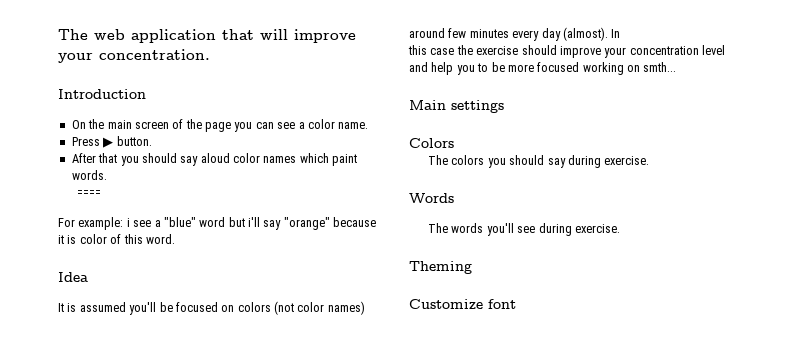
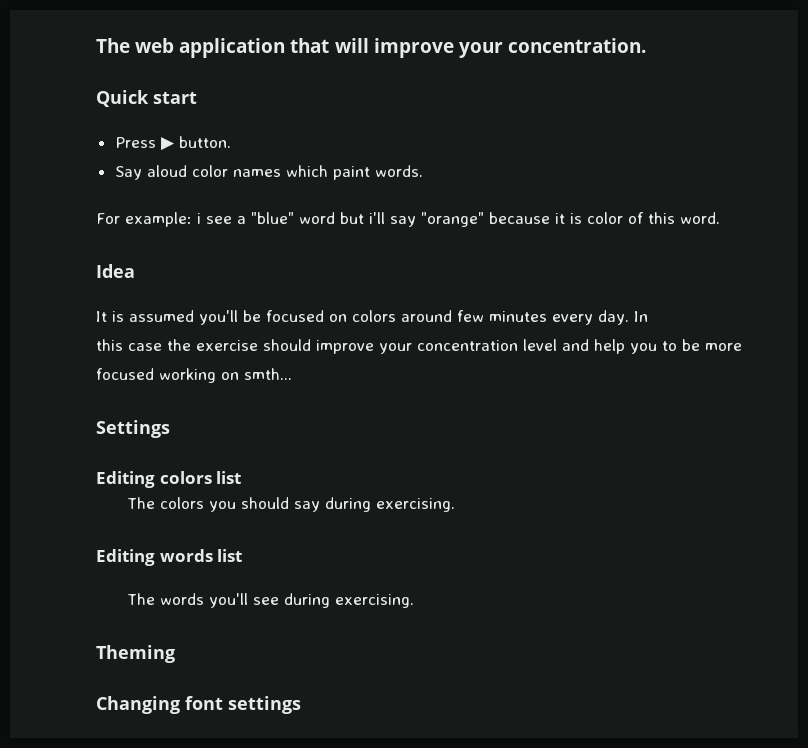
- Introduction
- On the main screen of the page you can see a color name.
+ Quick start
  Press ▶ button.
- After that you should say aloud color names which paint words.
+ Say aloud color names which paint words.
- ====
- It is assumed you'll be focused on colors (not color names) around few minutes every day (almost).
+ It is assumed you'll be focused on colors around few minutes every day.
- Main settings
- Colors
+ Settings
+ Editing colors list
- The colors you should say during exercise.
- Words
+ The colors you should say during exercising.
+ Editing words list
- The words you'll see during exercise.
+ The words you'll see during exercising.
- Customize font
+ Changing font settings

